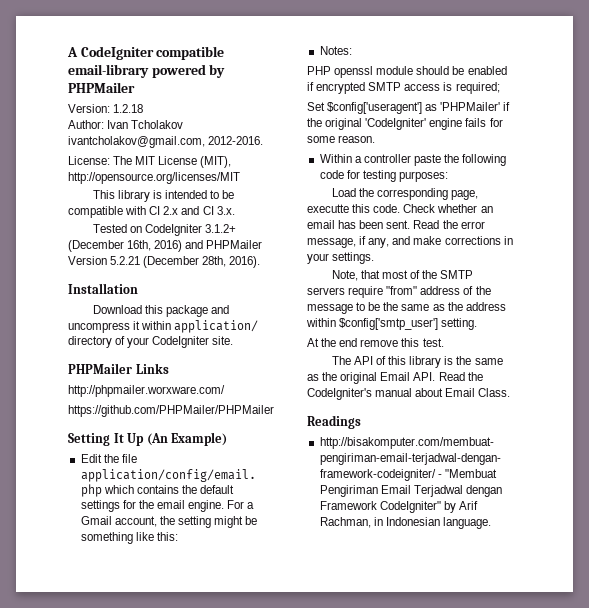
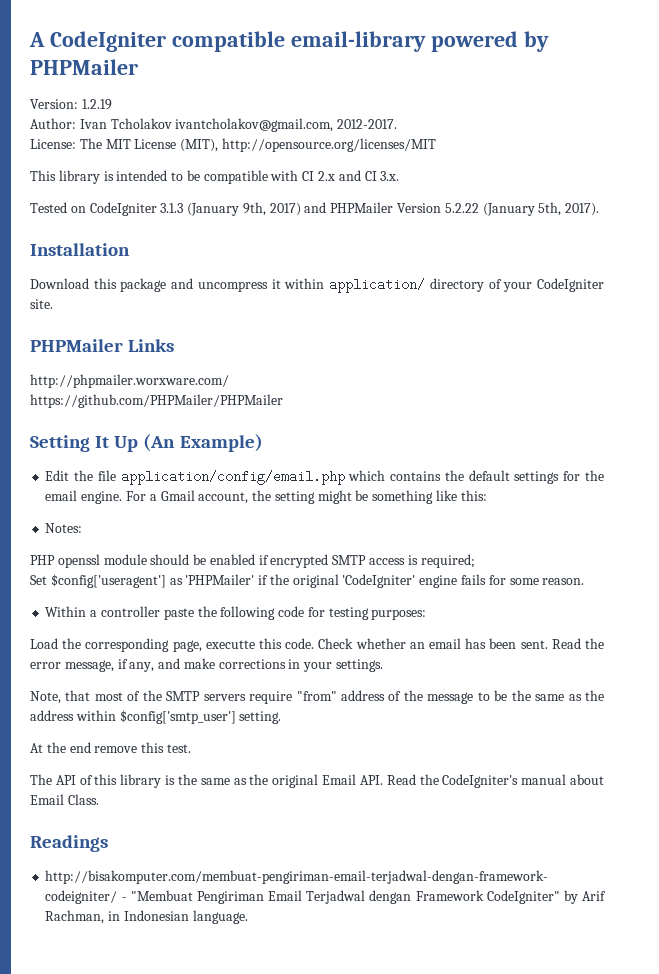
- Version: 1.2.18
+ Version: 1.2.19
- Author: Ivan Tcholakov ivantcholakov@gmail.com, 2012-2016.
+ Author: Ivan Tcholakov ivantcholakov@gmail.com, 2012-2017.
- Tested on CodeIgniter 3.1.2+ (December 16th, 2016) and PHPMailer Version 5.2.21 (December 28th, 2016).
+ Tested on CodeIgniter 3.1.3 (January 9th, 2017) and PHPMailer Version 5.2.22 (January 5th, 2017).

